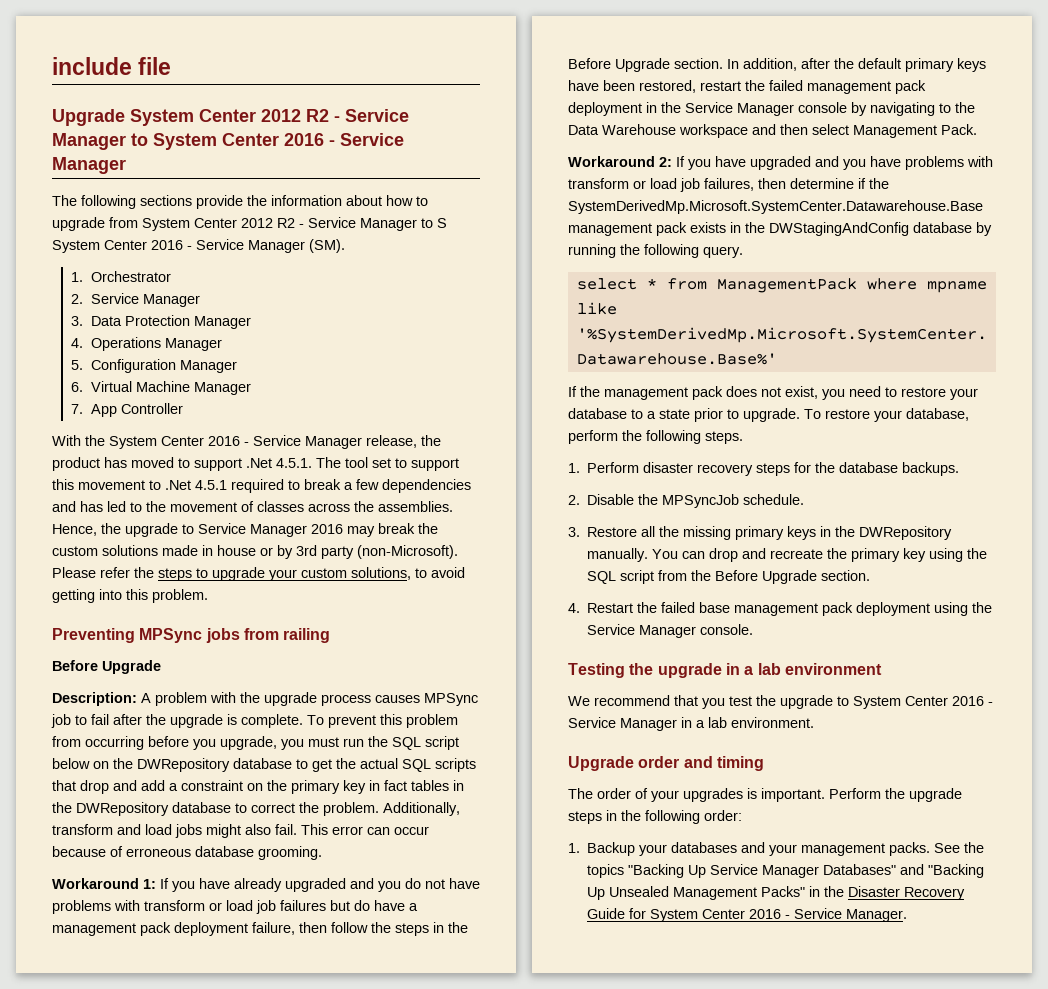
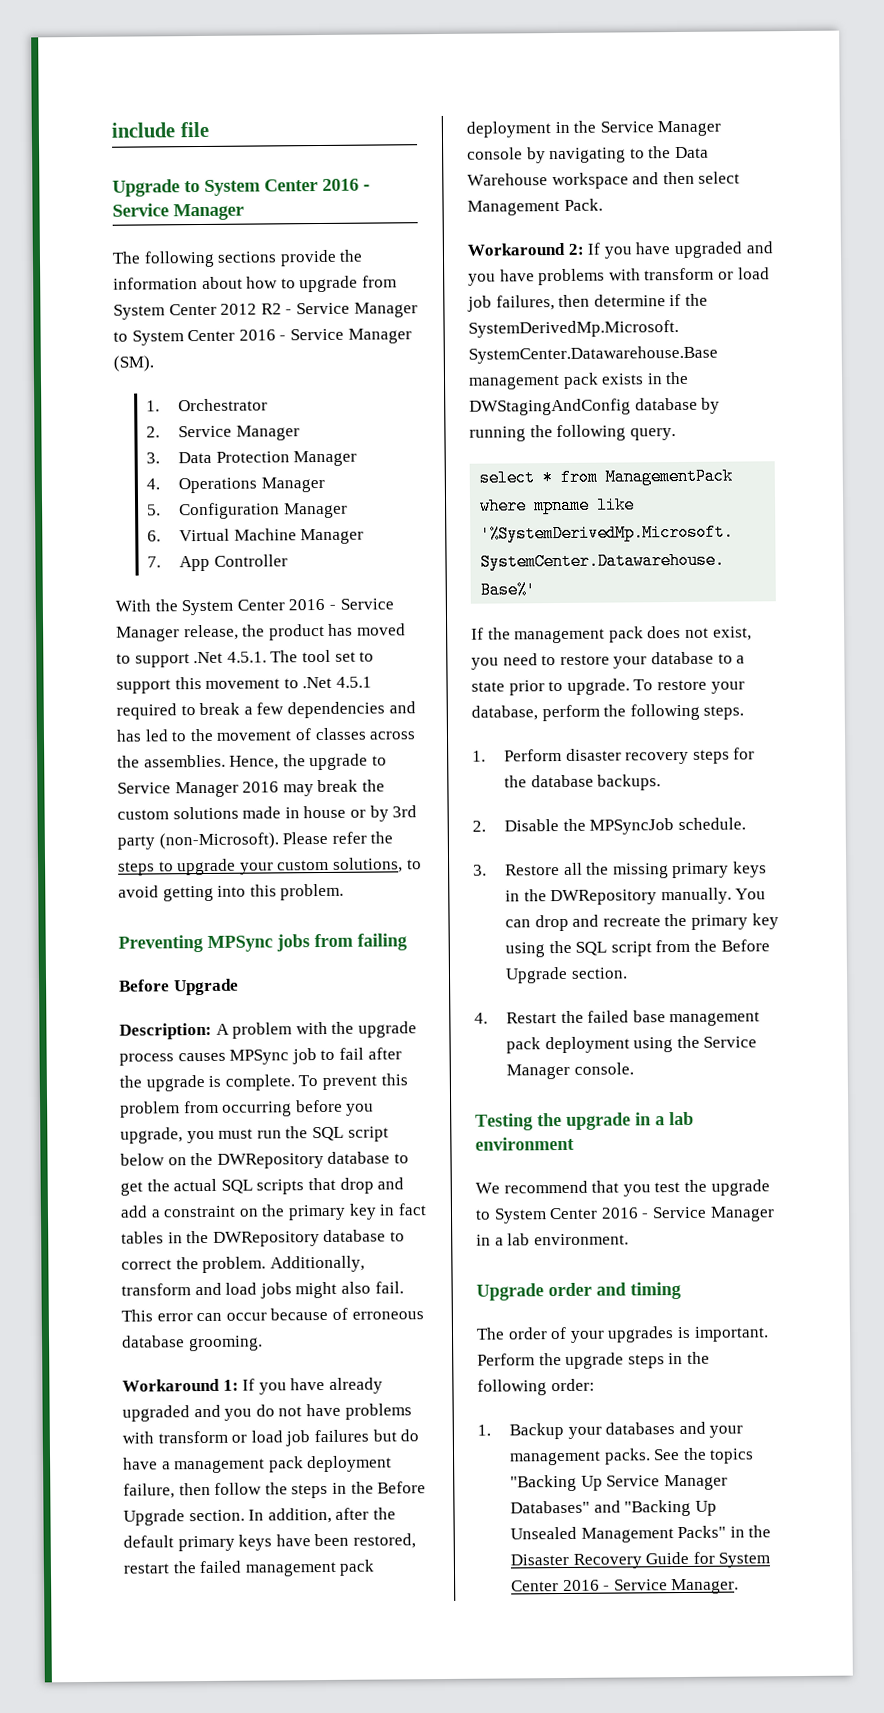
- Upgrade System Center 2012 R2 - Service Manager to System Center 2016 - Service Manager
+ Upgrade to System Center 2016 - Service Manager
- The following sections provide the information about how to upgrade from System Center 2012 R2 - Service Manager to S System Center 2016 - Service Manager (SM).
+ The following sections provide the information about how to upgrade from System Center 2012 R2 - Service Manager to System Center 2016 - Service Manager (SM).
- Preventing MPSync jobs from railing
+ Preventing MPSync jobs from failing

